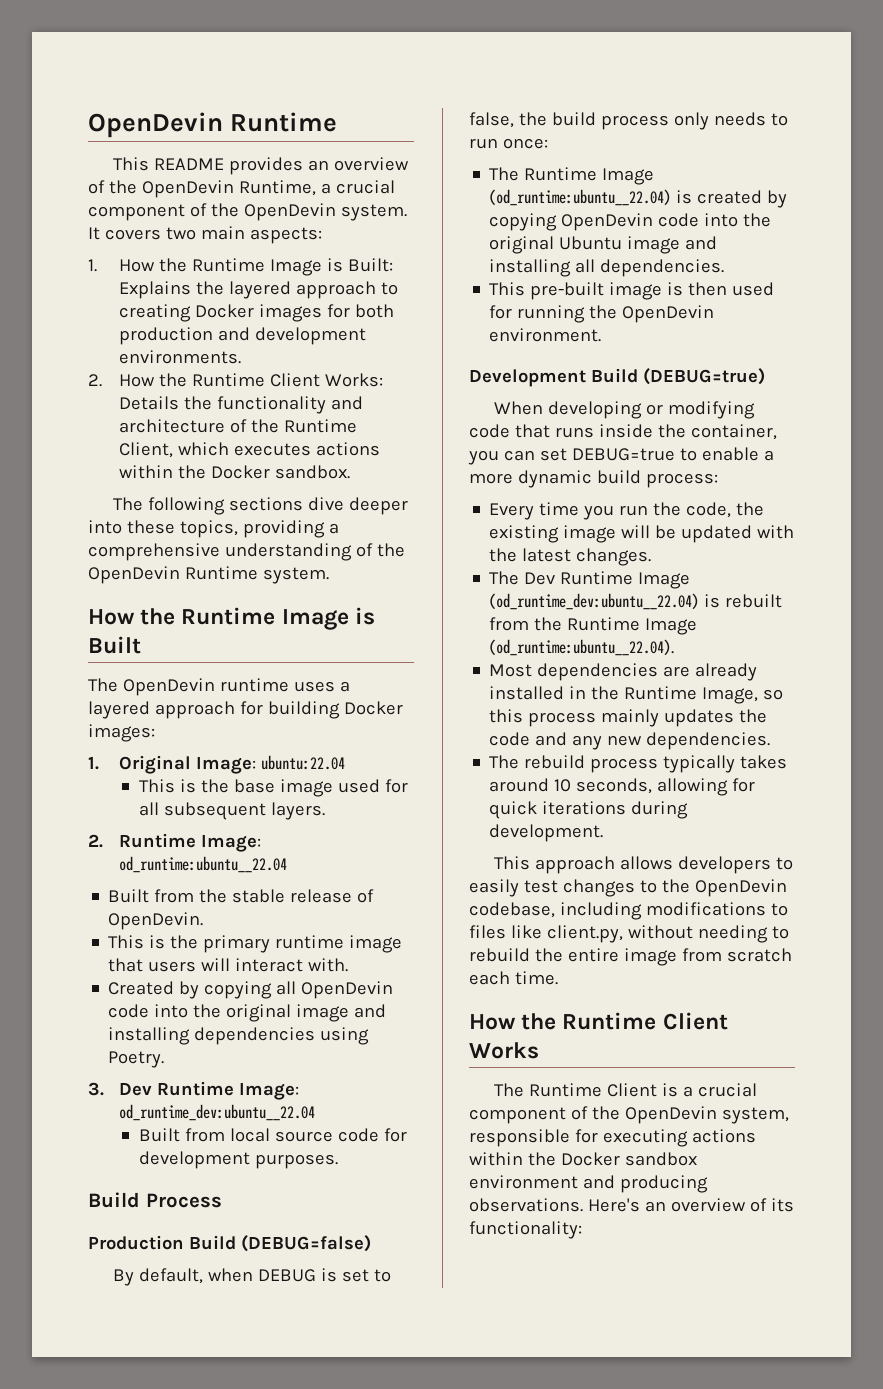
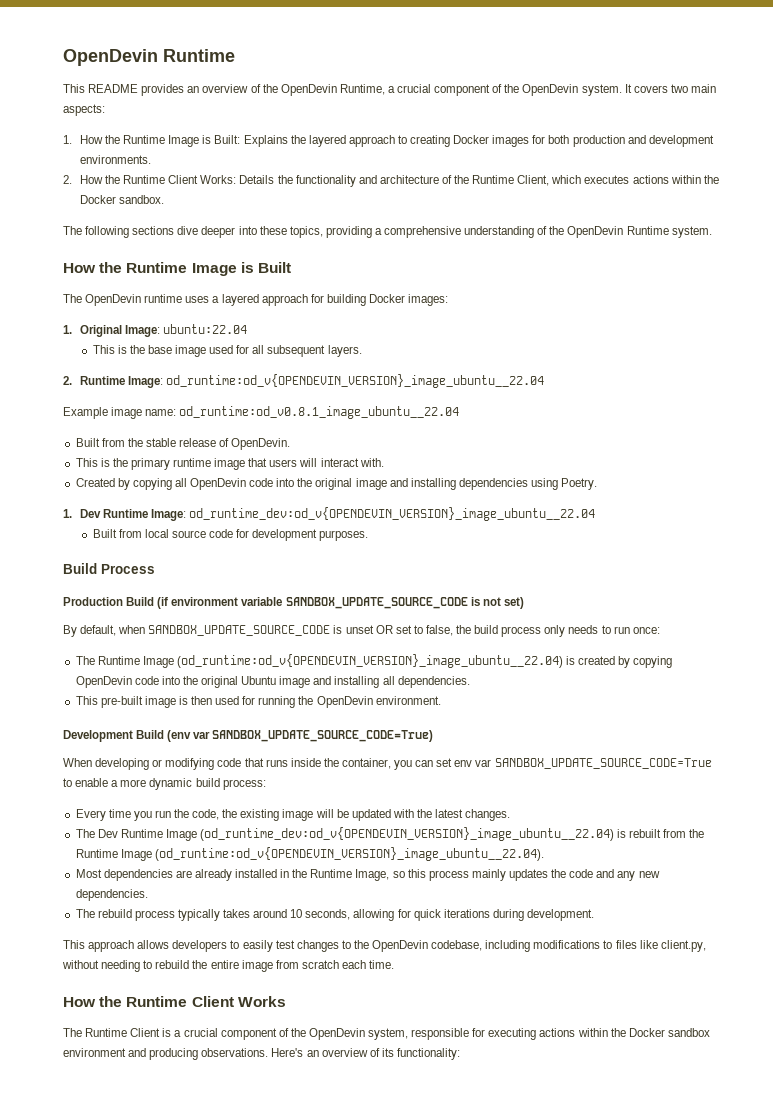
- 2. Runtime Image: od_runtime:ubuntu__22.04
+ 2. Runtime Image: od_runtime:od_v{OPENDEVIN_VERSION}_image_ubuntu__22.04
+ Example image name: od_runtime:od_v0.8.1_image_ubuntu__22.04
- 3. Dev Runtime Image: od_runtime_dev:ubuntu__22.04
+ 1. Dev Runtime Image: od_runtime_dev:od_v{OPENDEVIN_VERSION}_image_ubuntu__22.04
- Production Build (DEBUG=false)
+ Production Build (if environment variable SANDBOX_UPDATE_SOURCE_CODE is not set)
- By default, when DEBUG is set to false, the build process only needs to run once:
+ By default, when SANDBOX_UPDATE_SOURCE_CODE is unset OR set to false, the build process only needs to run once:
- The Runtime Image (od_runtime:ubuntu__22.04) is created by copying OpenDevin code into the original Ubuntu image and installing all dependencies.
+ The Runtime Image (od_runtime:od_v{OPENDEVIN_VERSION}_image_ubuntu__22.04) is created by copying OpenDevin code into the original Ubuntu image and installing all dependencies.
- Development Build (DEBUG=true)
+ Development Build (env var SANDBOX_UPDATE_SOURCE_CODE=True)
- When developing or modifying code that runs inside the container, you can set DEBUG=true to enable a more dynamic build process:
+ When developing or modifying code that runs inside the container, you can set env var SANDBOX_UPDATE_SOURCE_CODE=True to enable a more dynamic build process:
- The Dev Runtime Image (od_runtime_dev:ubuntu__22.04) is rebuilt from the Runtime Image (od_runtime:ubuntu__22.04).
+ The Dev Runtime Image (od_runtime_dev:od_v{OPENDEVIN_VERSION}_image_ubuntu__22.04) is rebuilt from the Runtime Image (od_runtime:od_v{OPENDEVIN_VERSION}_image_ubuntu__22.04).

